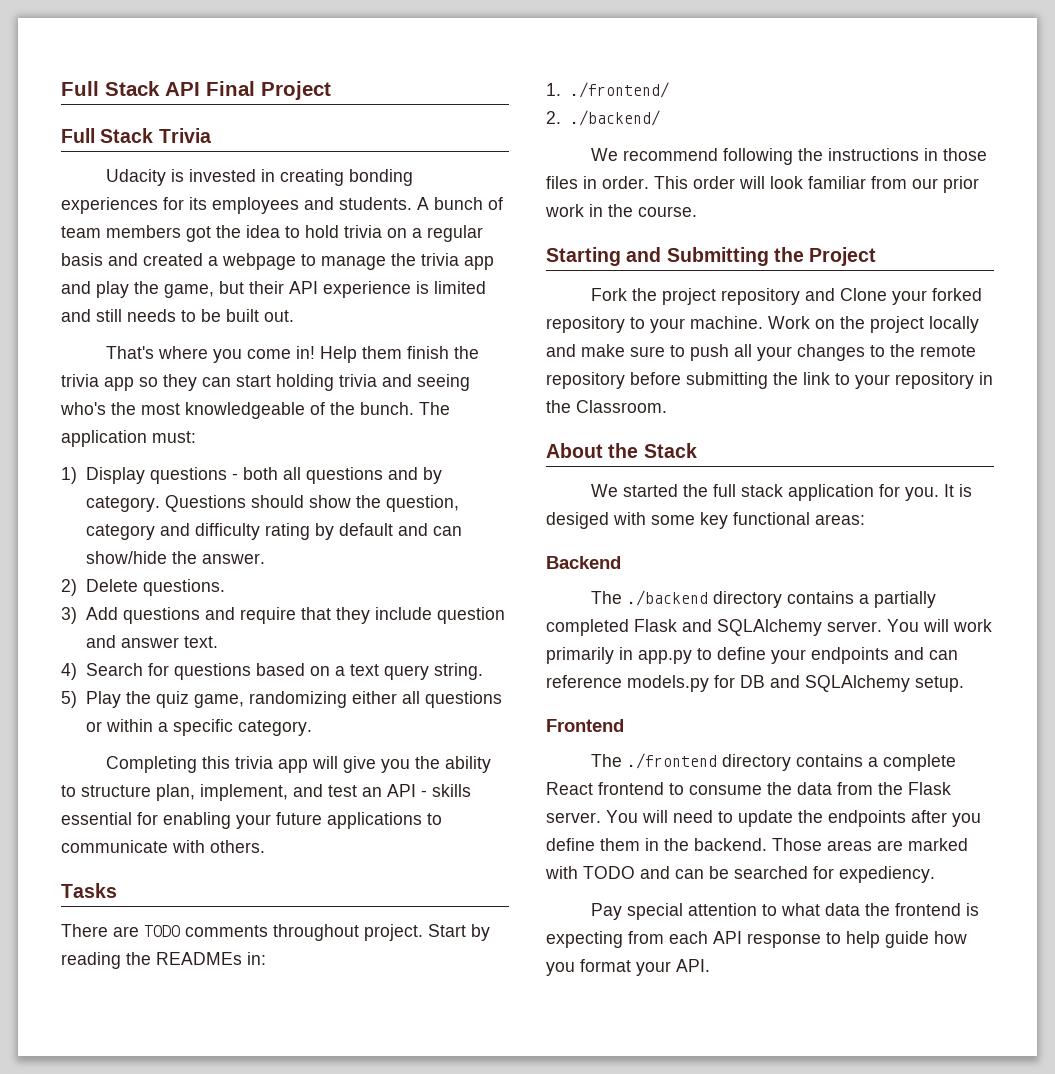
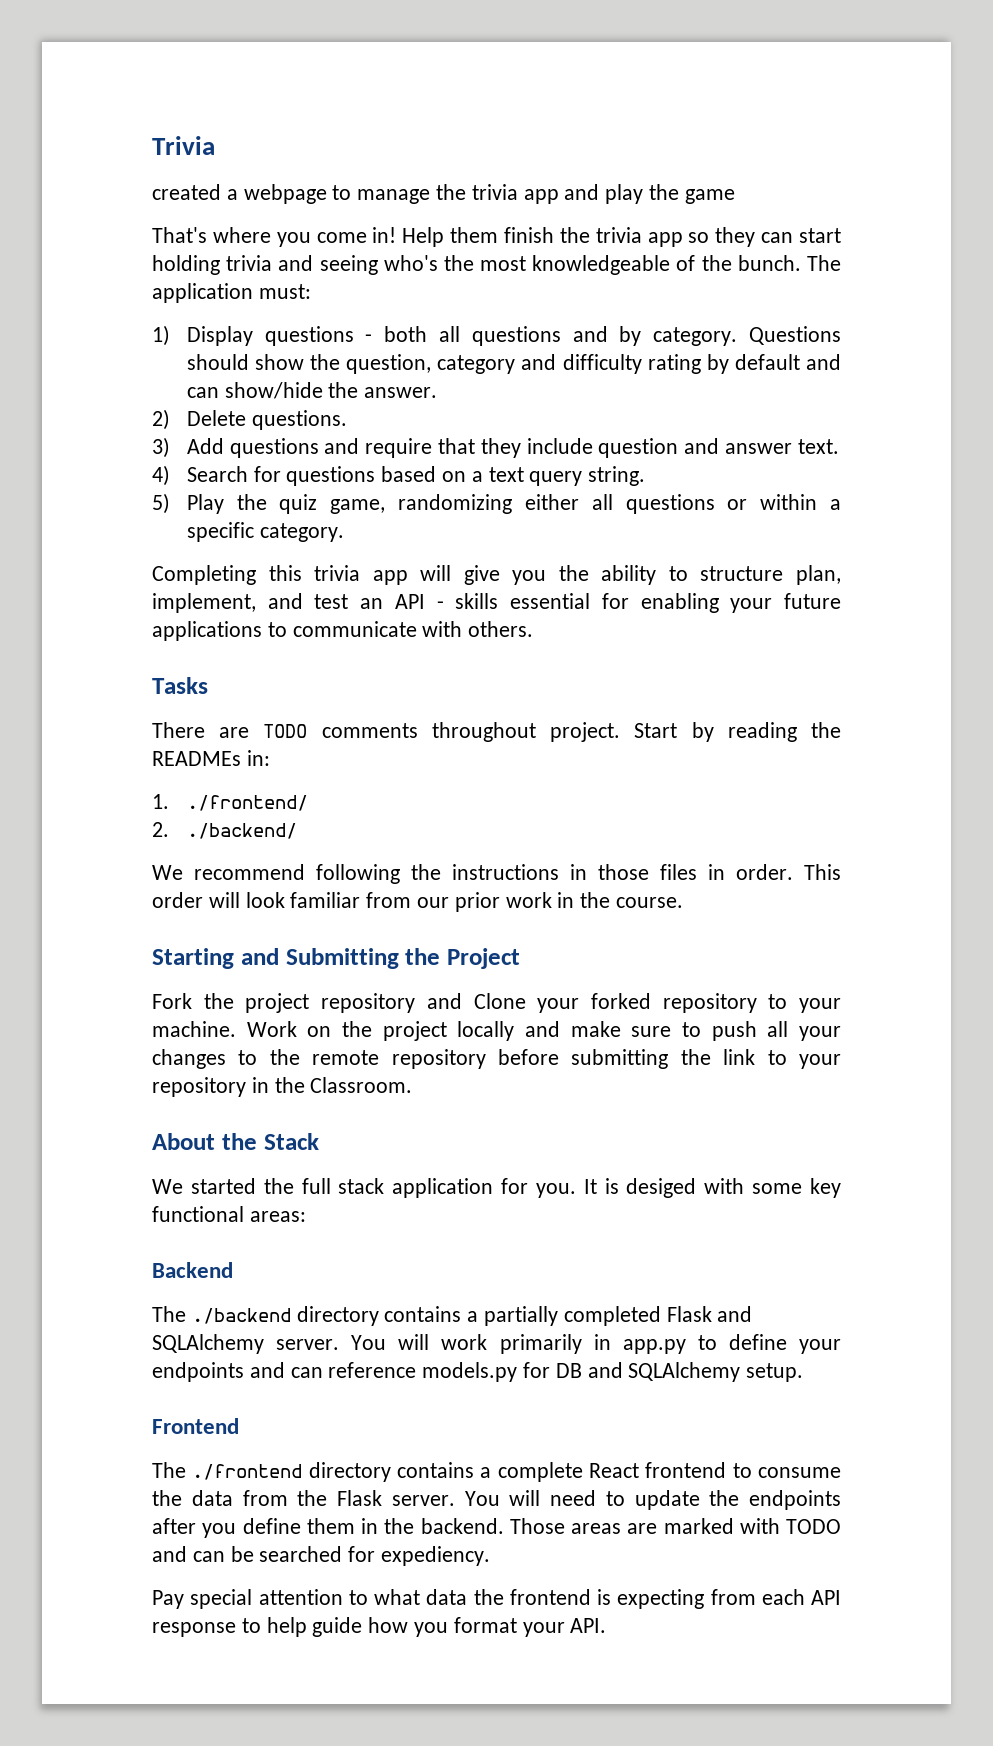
- Full Stack API Final Project
- Full Stack Trivia
- Udacity is invested in creating bonding experiences for its employees and students. A bunch of team members got the idea to hold trivia on a regular basis and created a webpage to manage the trivia app and play the game, but their API experience is limited and still needs to be built out.
+ Trivia
+ created a webpage to manage the trivia app and play the game

